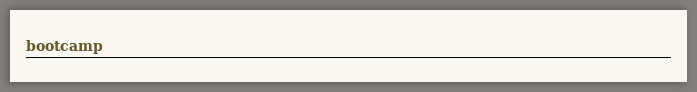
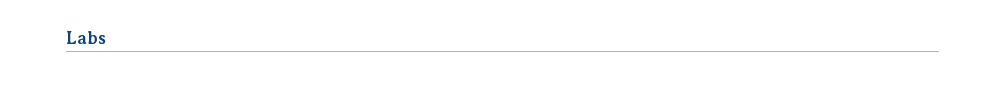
- bootcamp
+ Labs

